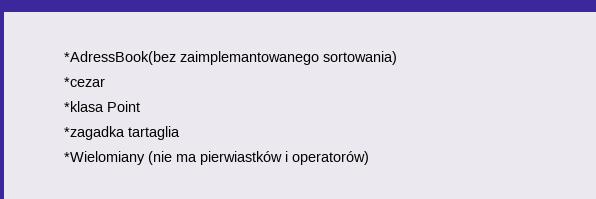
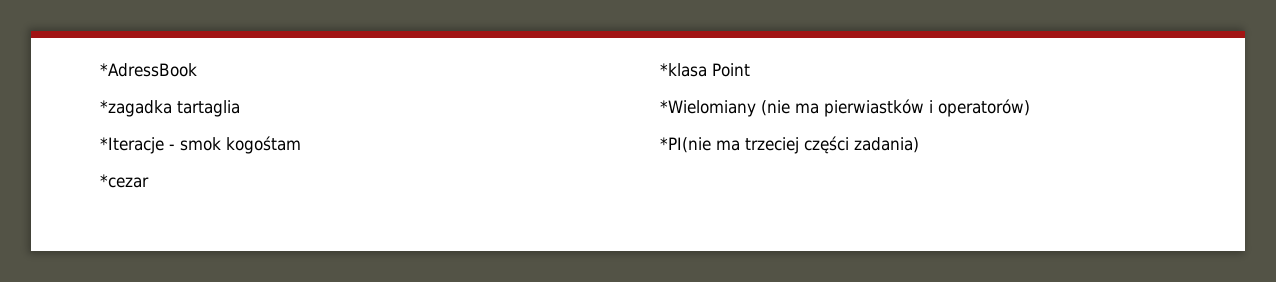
- *AdressBook(bez zaimplemantowanego sortowania)
+ *AdressBook
+ *zagadka tartaglia
+ *Iteracje - smok kogośtam
- *zagadka tartaglia
+ *PI(nie ma trzeciej części zadania)

